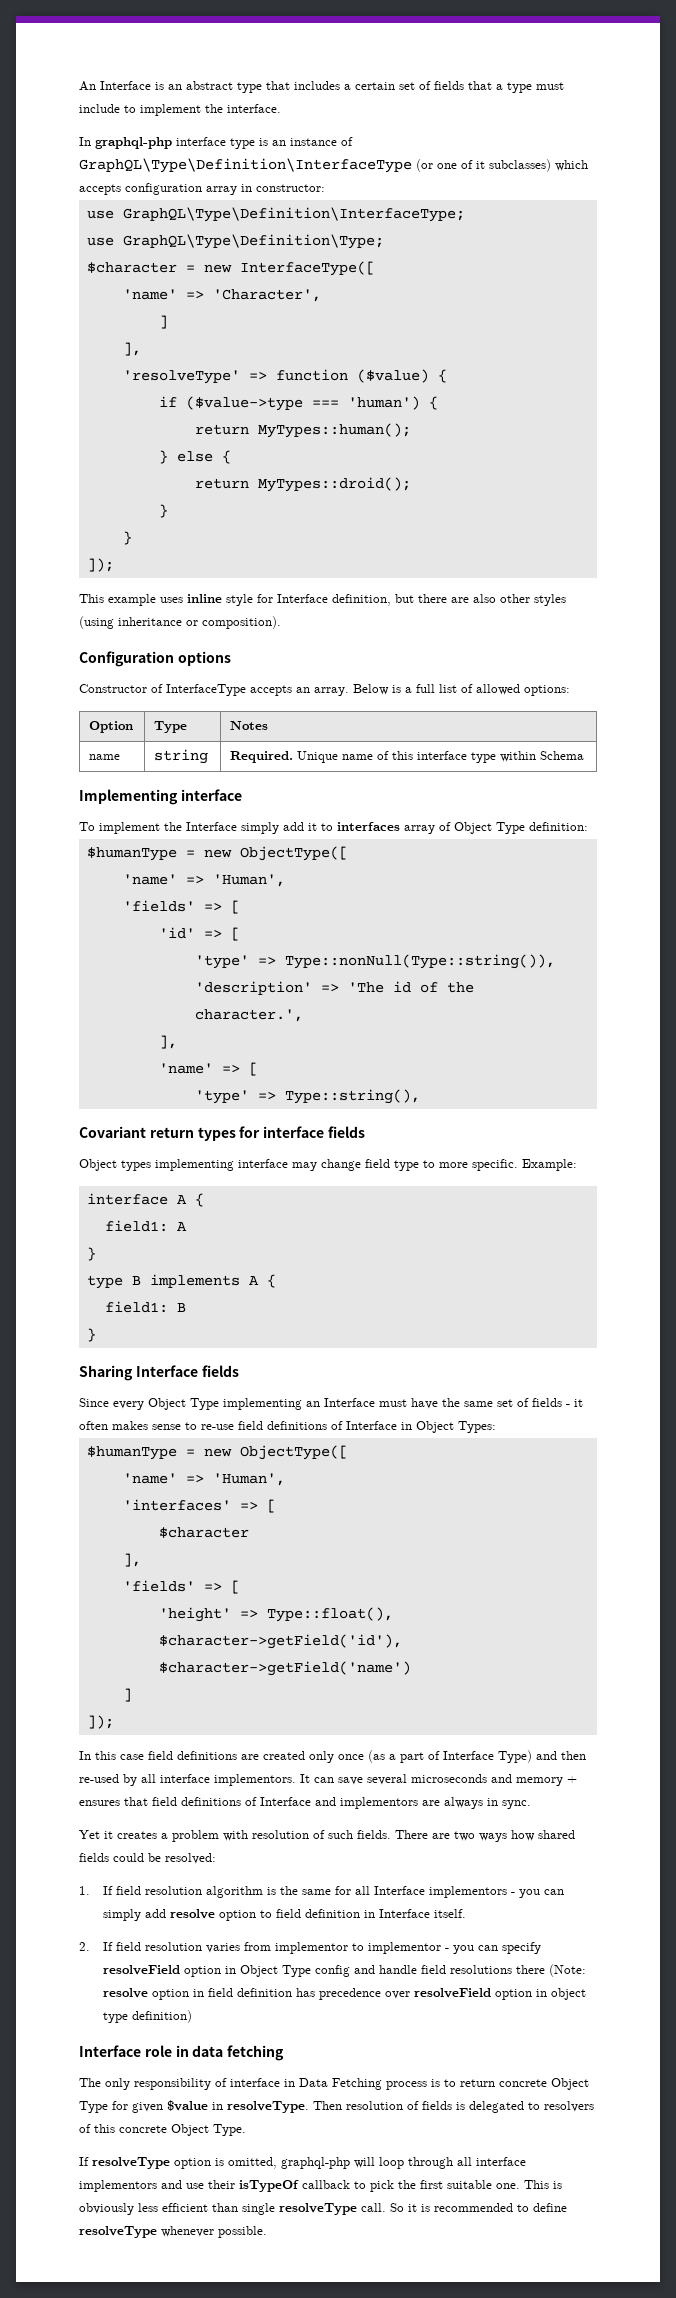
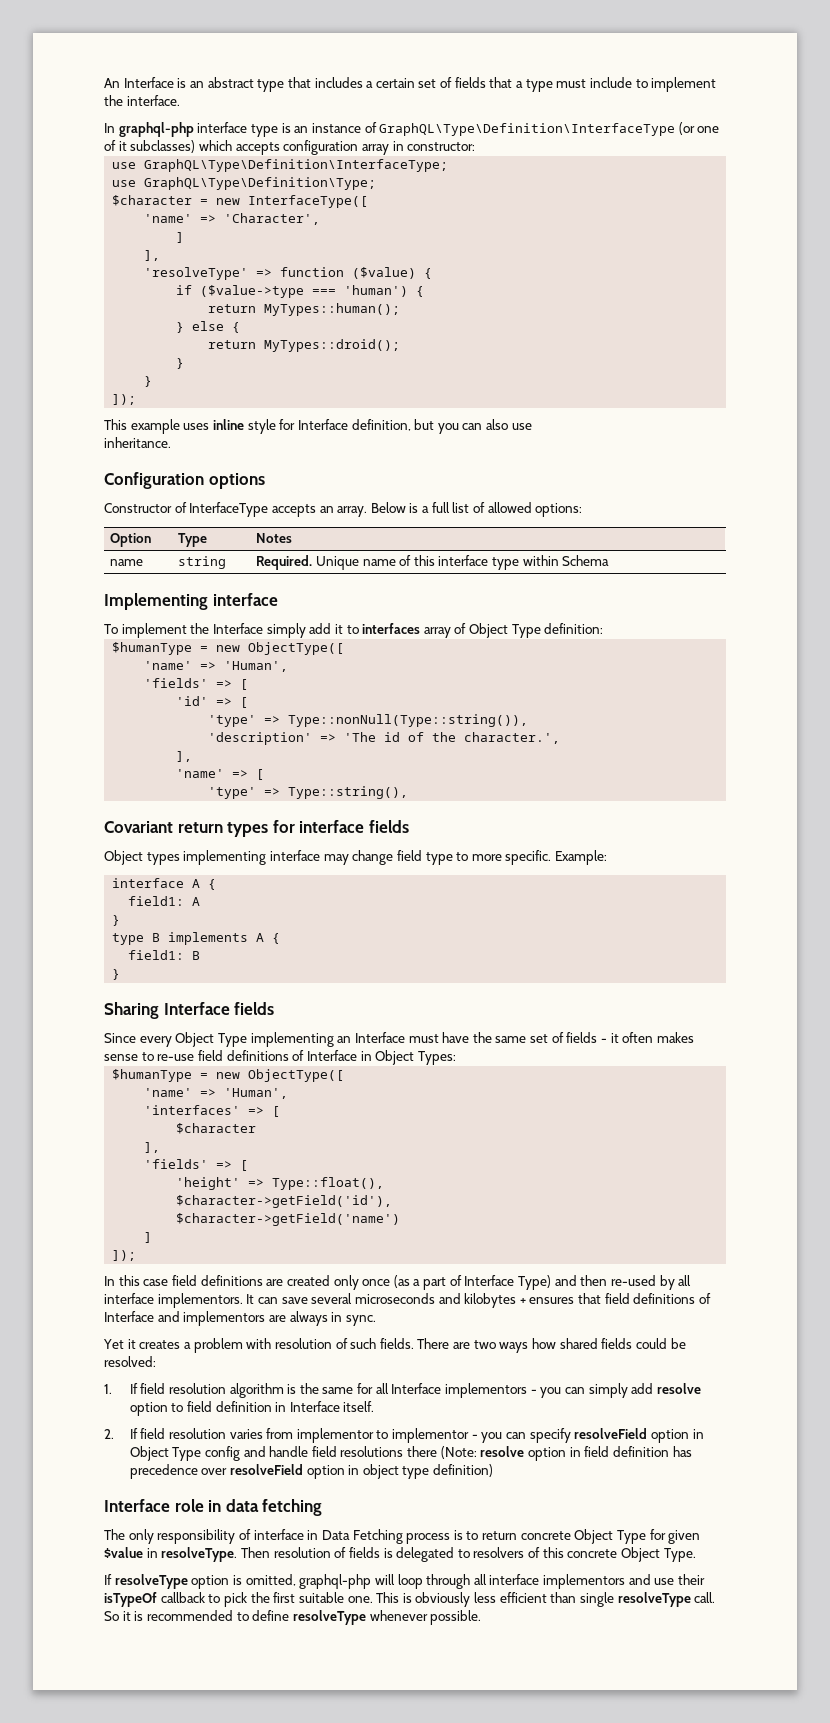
- This example uses inline style for Interface definition, but there are also other styles (using inheritance or composition).
+ This example uses inline style for Interface definition, but you can also use
+ inheritance.
- It can save several microseconds and memory + ensures that field definitions of Interface and implementors are always in sync.
+ It can save several microseconds and kilobytes + ensures that field definitions of Interface and implementors are always in sync.

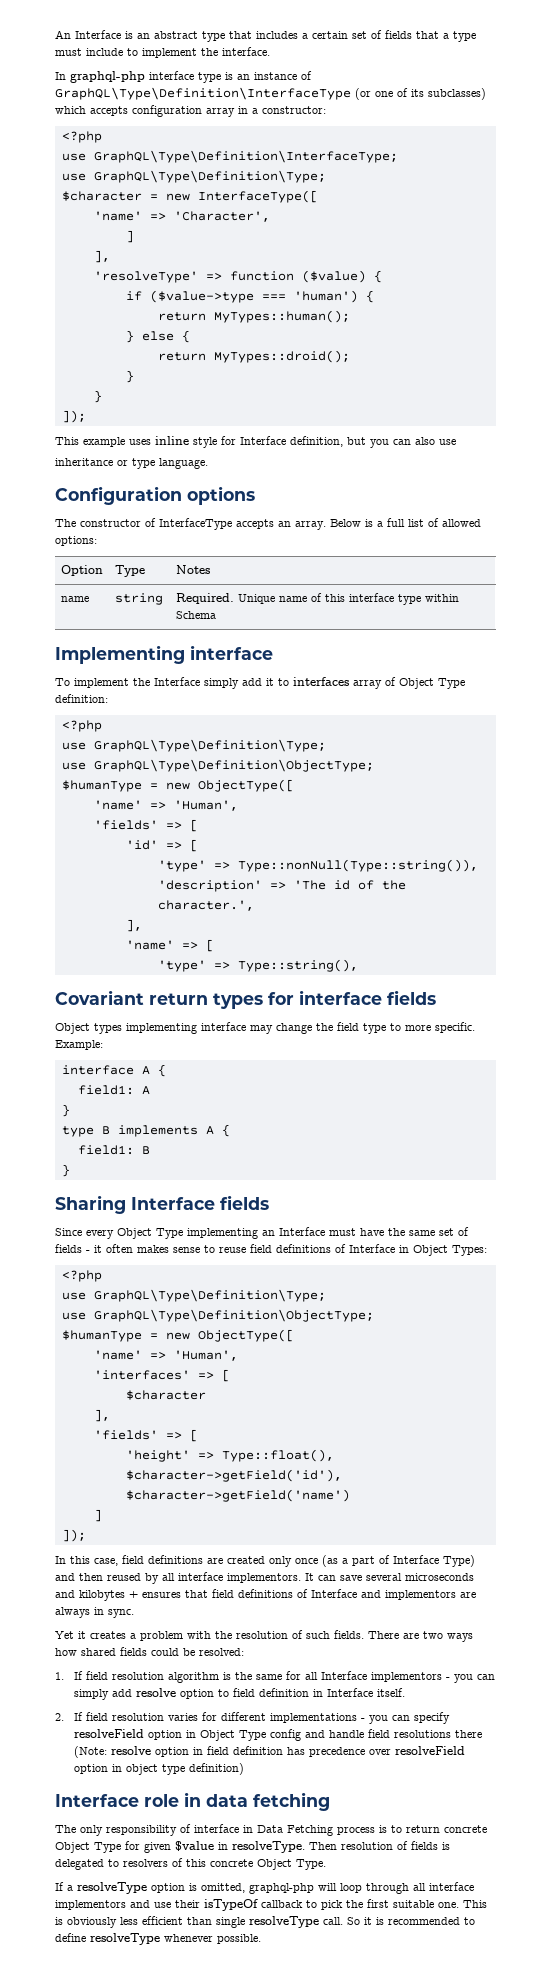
- In graphql-php interface type is an instance of GraphQL\Type\Definition\InterfaceType (or one of it subclasses) which accepts configuration array in constructor:
+ In graphql-php interface type is an instance of GraphQL\Type\Definition\InterfaceType (or one of its subclasses) which accepts configuration array in a constructor:
+ <?php
- inheritance.
+ inheritance or type language.
- Constructor of InterfaceType accepts an array.
+ The constructor of InterfaceType accepts an array.
  To implement the Interface simply add it to interfaces array of Object Type definition:
+ <?php
+ use GraphQL\Type\Definition\Type;
+ use GraphQL\Type\Definition\ObjectType;
- Object types implementing interface may change field type to more specific.
+ Object types implementing interface may change the field type to more specific.
- Since every Object Type implementing an Interface must have the same set of fields - it often makes sense to re-use field definitions of Interface in Object Types:
+ Since every Object Type implementing an Interface must have the same set of fields - it often makes sense to reuse field definitions of Interface in Object Types:
+ <?php
+ use GraphQL\Type\Definition\Type;
+ use GraphQL\Type\Definition\ObjectType;
- In this case field definitions are created only once (as a part of Interface Type) and then re-used by all interface implementors.
+ In this case, field definitions are created only once (as a part of Interface Type) and then reused by all interface implementors.
- Yet it creates a problem with resolution of such fields.
+ Yet it creates a problem with the resolution of such fields.
- 2. If field resolution varies from implementor to implementor - you can specify resolveField option in Object Type config and handle field resolutions there (Note: resolve option in field definition has precedence over resolveField option in object type definition)
+ 2. If field resolution varies for different implementations - you can specify resolveField option in Object Type config and handle field resolutions there (Note: resolve option in field definition has precedence over resolveField option in object type definition)
- If resolveType option is omitted, graphql-php will loop through all interface implementors and use their isTypeOf callback to pick the first suitable one.
+ If a resolveType option is omitted, graphql-php will loop through all interface implementors and use their isTypeOf callback to pick the first suitable one.

